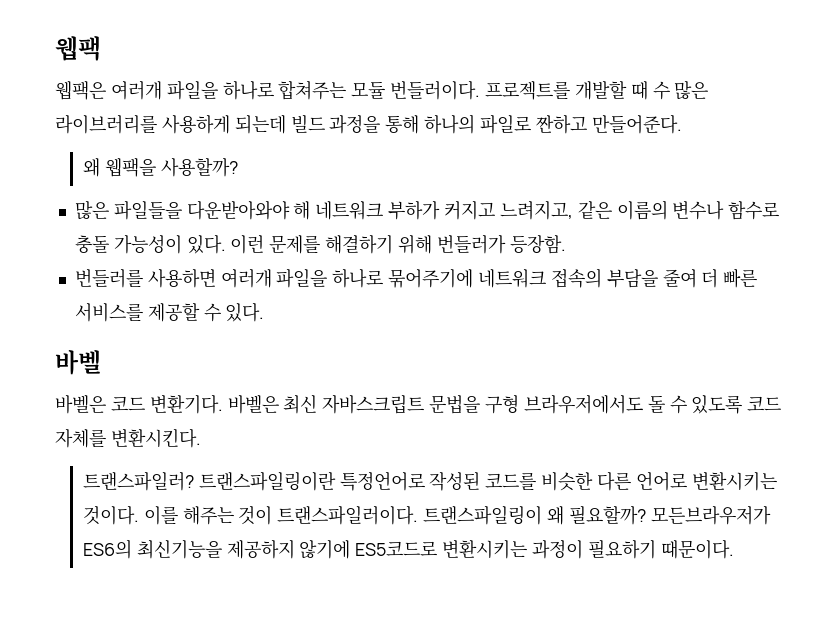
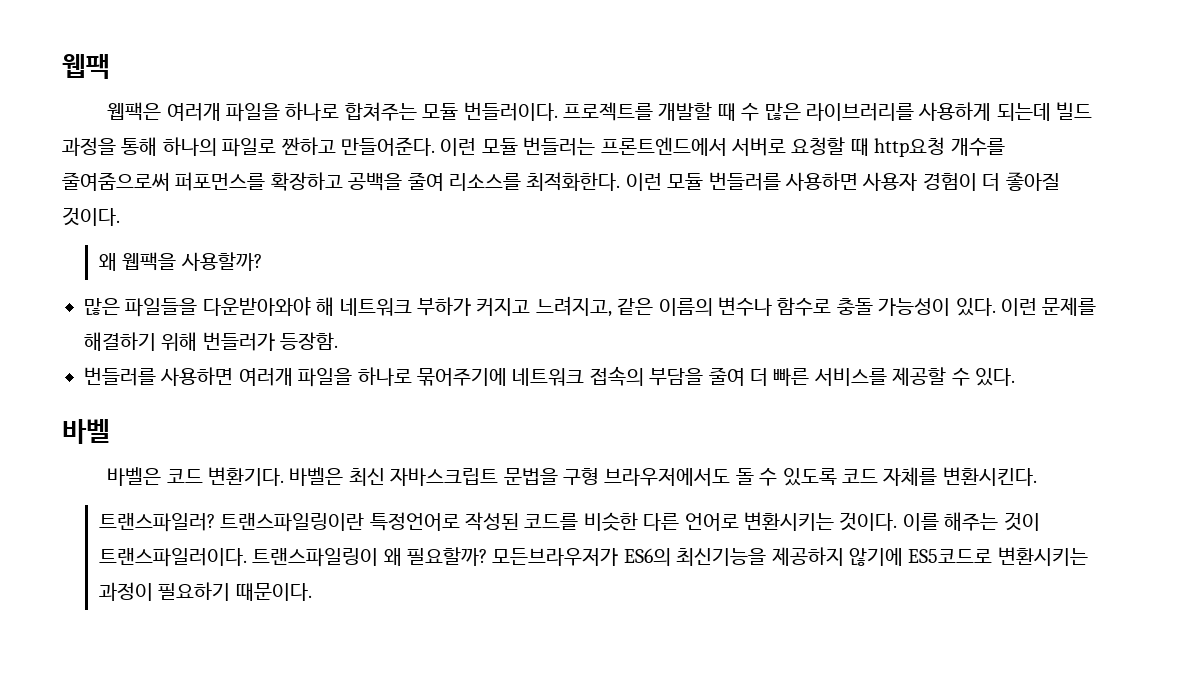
+ 이런 모듈 번들러는 프론트엔드에서 서버로 요청할 때 http요청 개수를 줄여줌으로써 퍼포먼스를 확장하고 공백을 줄여 리소스를 최적화한다. 이런 모듈 번들러를 사용하면 사용자 경험이 더 좋아질 것이다.

